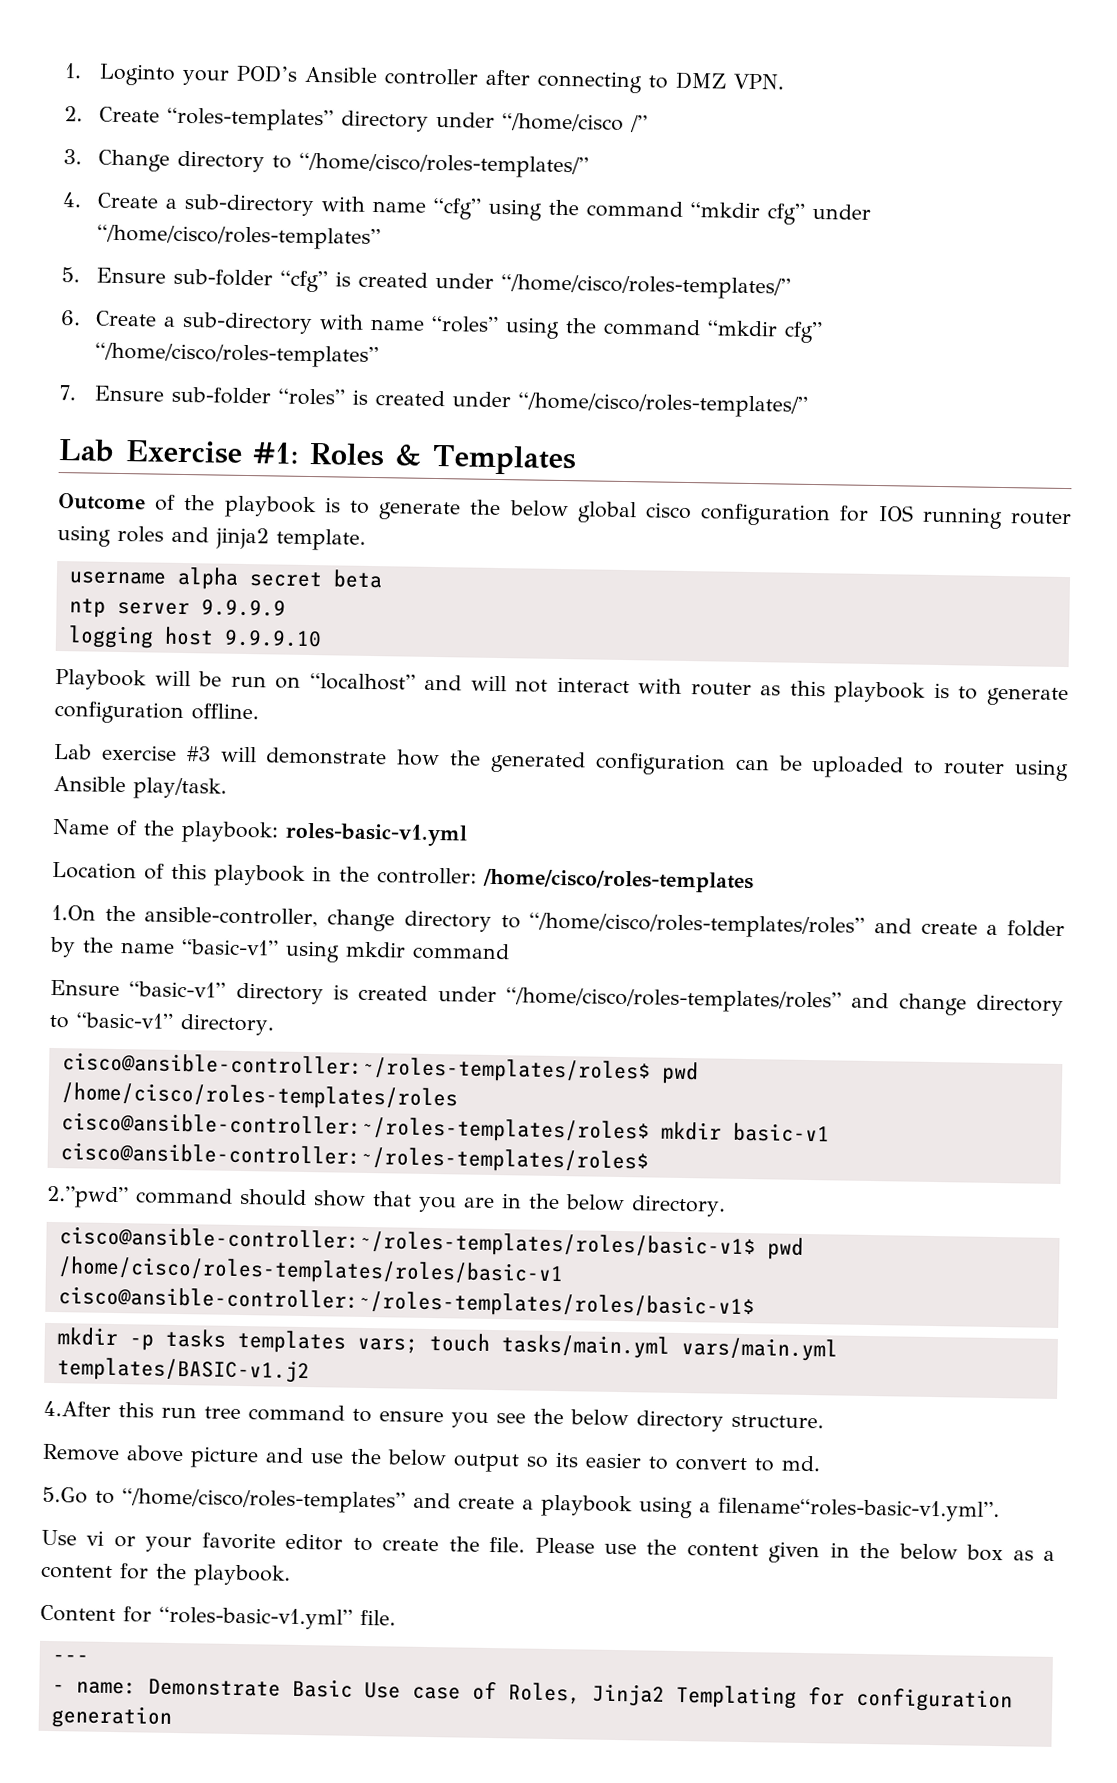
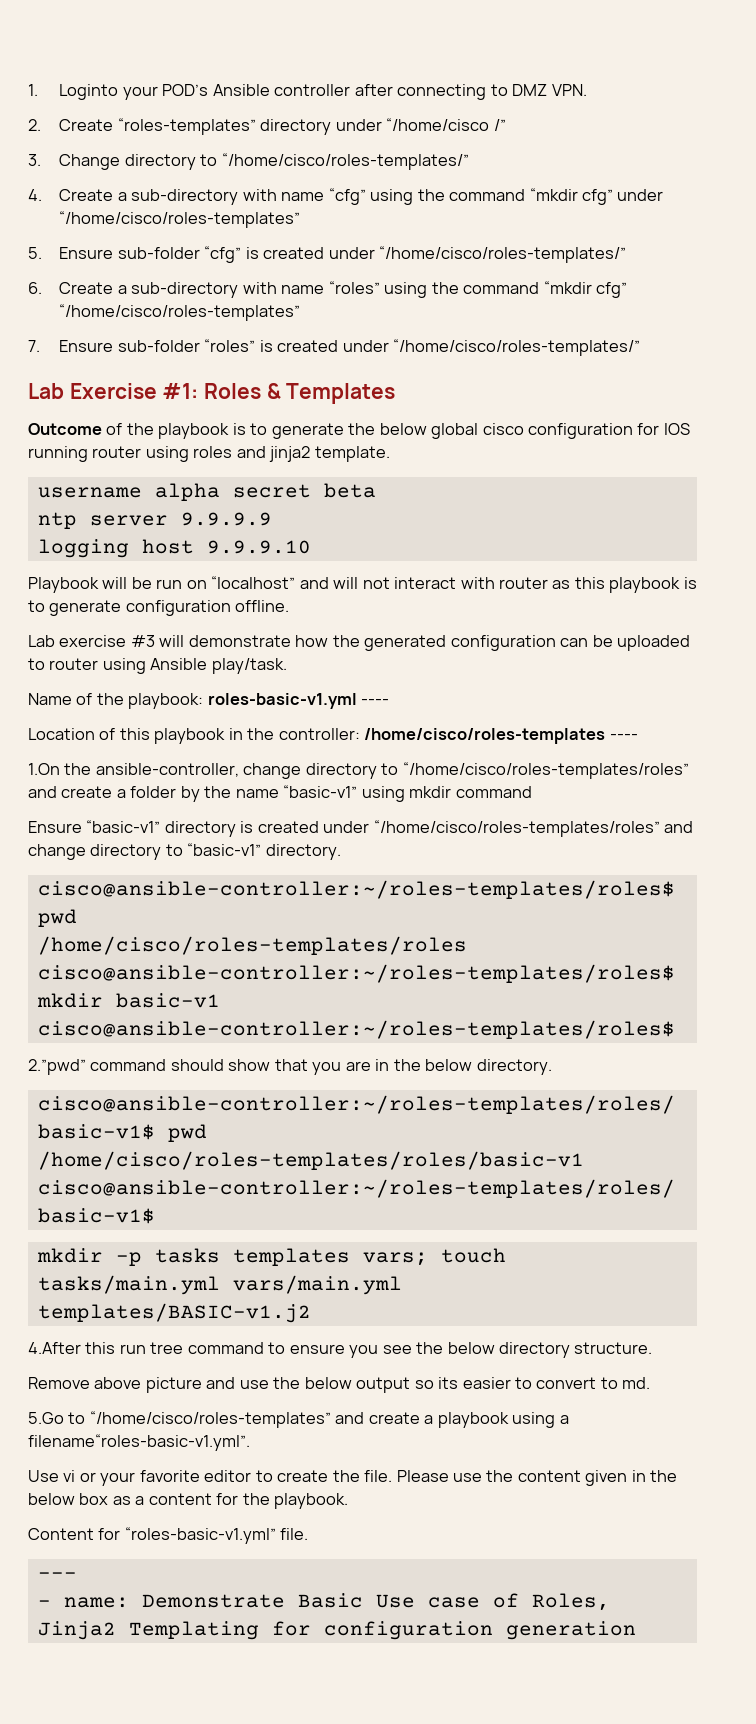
- Name of the playbook: roles-basic-v1.yml
+ Name of the playbook: roles-basic-v1.yml ----
- Location of this playbook in the controller: /home/cisco/roles-templates
+ Location of this playbook in the controller: /home/cisco/roles-templates ----

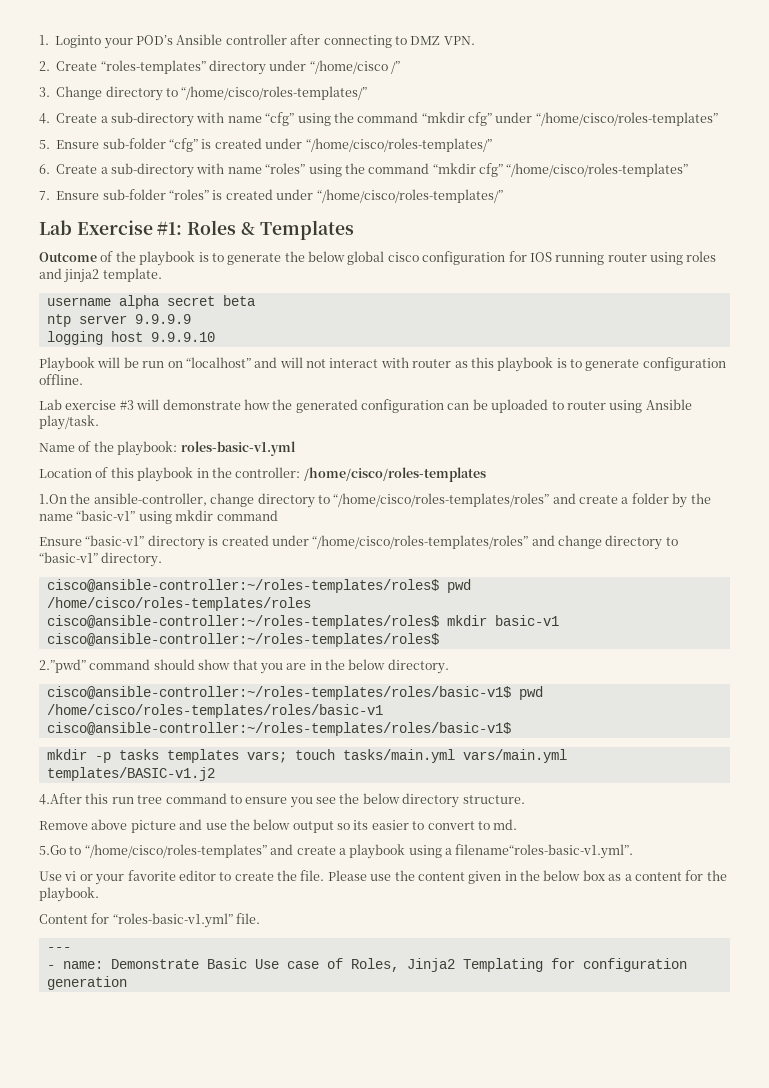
- Name of the playbook: roles-basic-v1.yml ----
+ Name of the playbook: roles-basic-v1.yml
- Location of this playbook in the controller: /home/cisco/roles-templates ----
+ Location of this playbook in the controller: /home/cisco/roles-templates

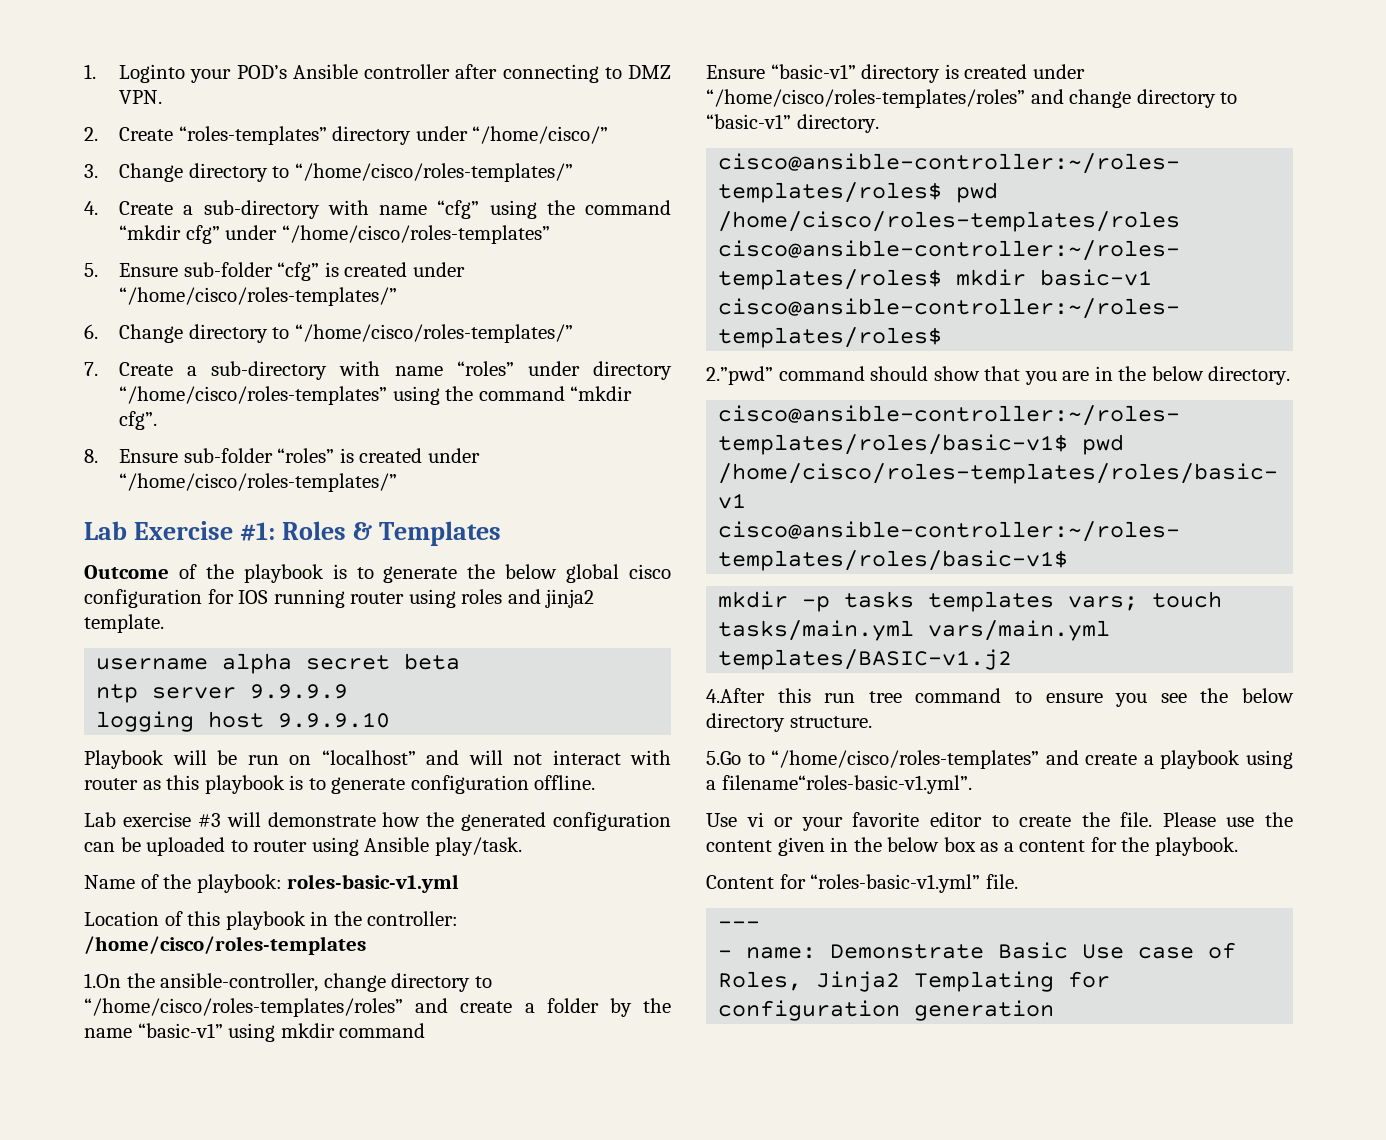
- 2. Create “roles-templates” directory under “/home/cisco /”
+ 2. Create “roles-templates” directory under “/home/cisco/”
- 6. Create a sub-directory with name “roles” using the command “mkdir cfg” “/home/cisco/roles-templates”
- 7. Ensure sub-folder “roles” is created under “/home/cisco/roles-templates/”
+ 6. Change directory to “/home/cisco/roles-templates/”
+ 7. Create a sub-directory with name “roles” under directory “/home/cisco/roles-templates” using the command “mkdir cfg”.
+ 8. Ensure sub-folder “roles” is created under “/home/cisco/roles-templates/”
- Remove above picture and use the below output so its easier to convert to md.

